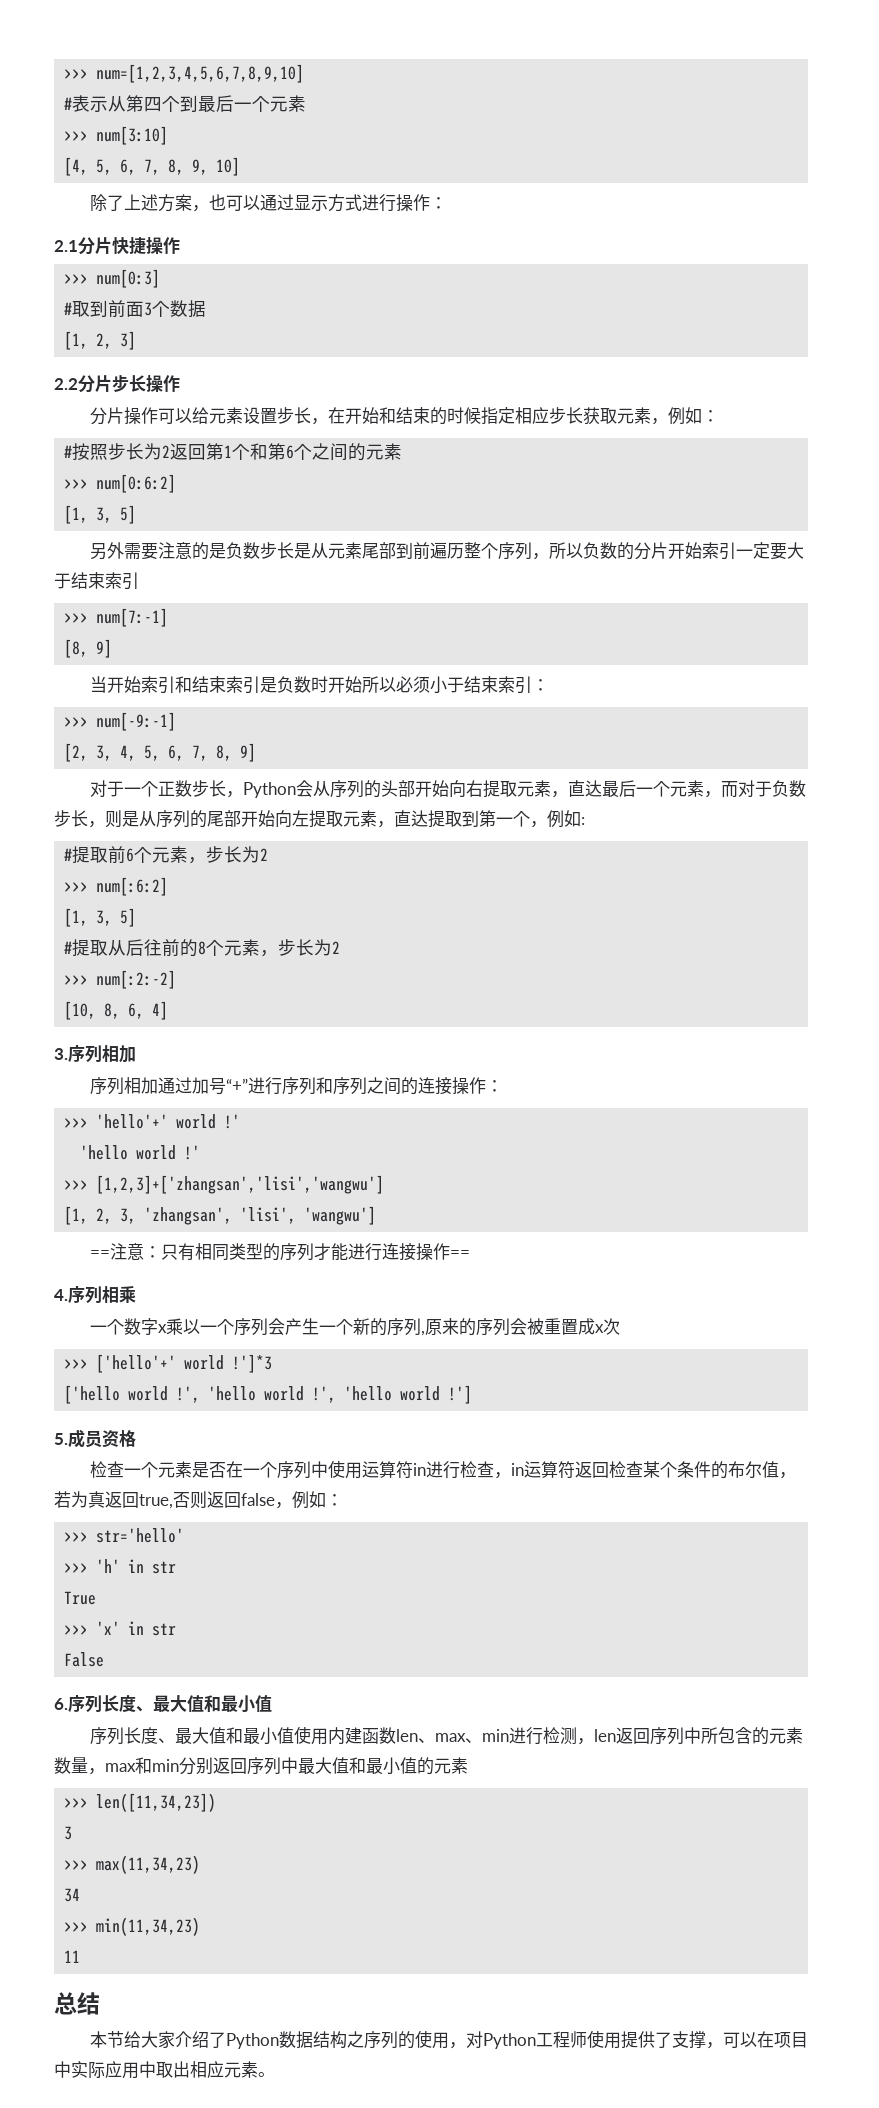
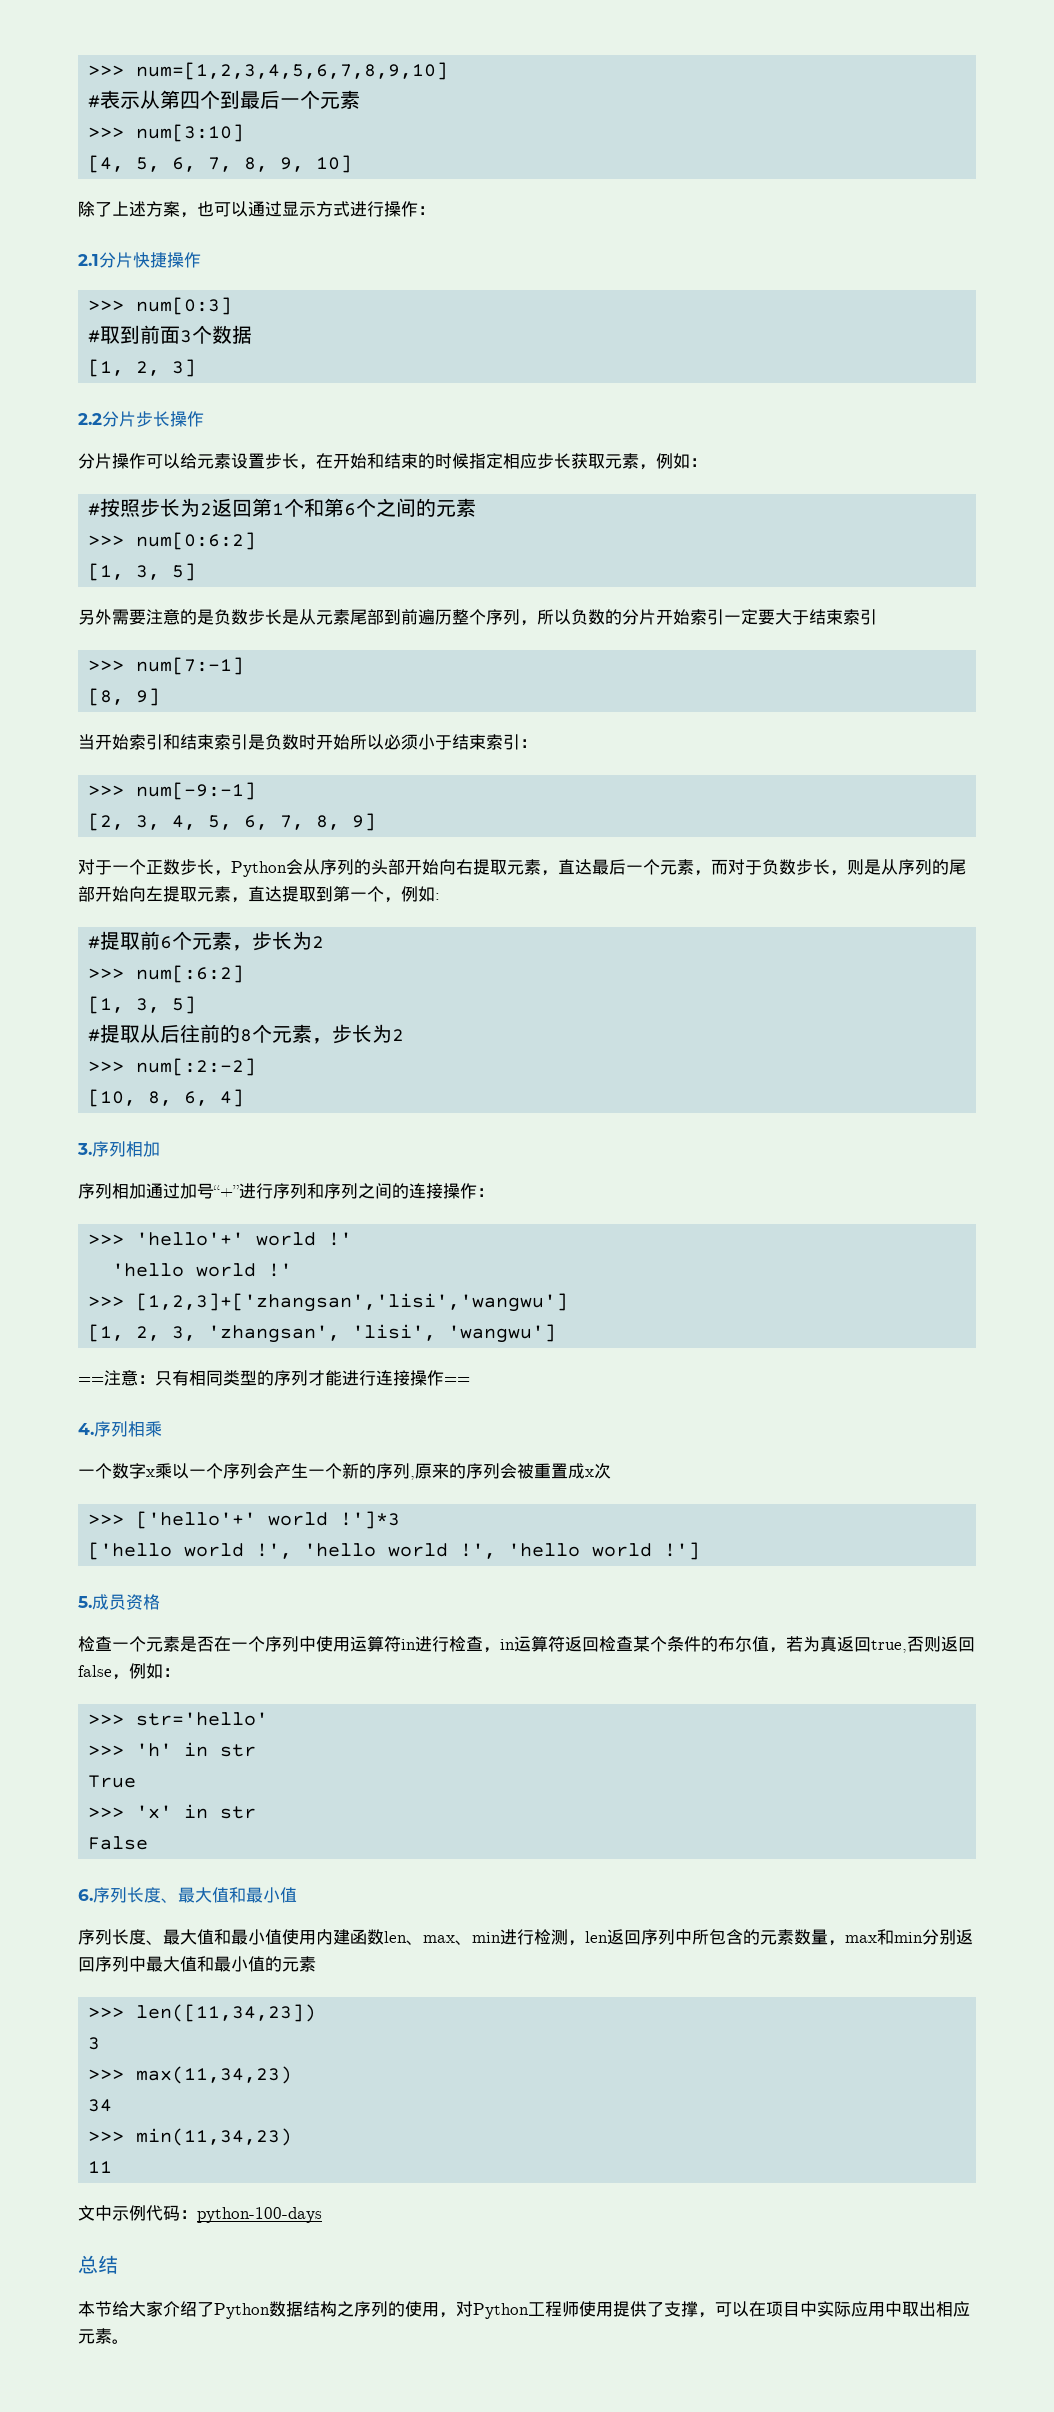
+ 文中示例代码：python-100-days

